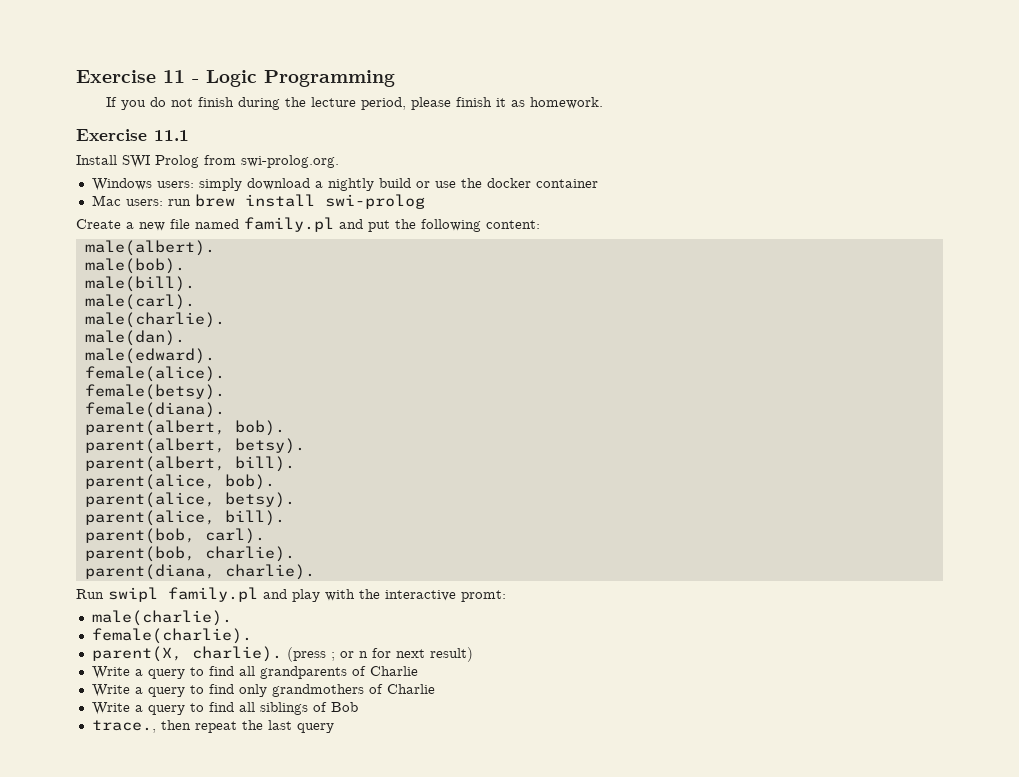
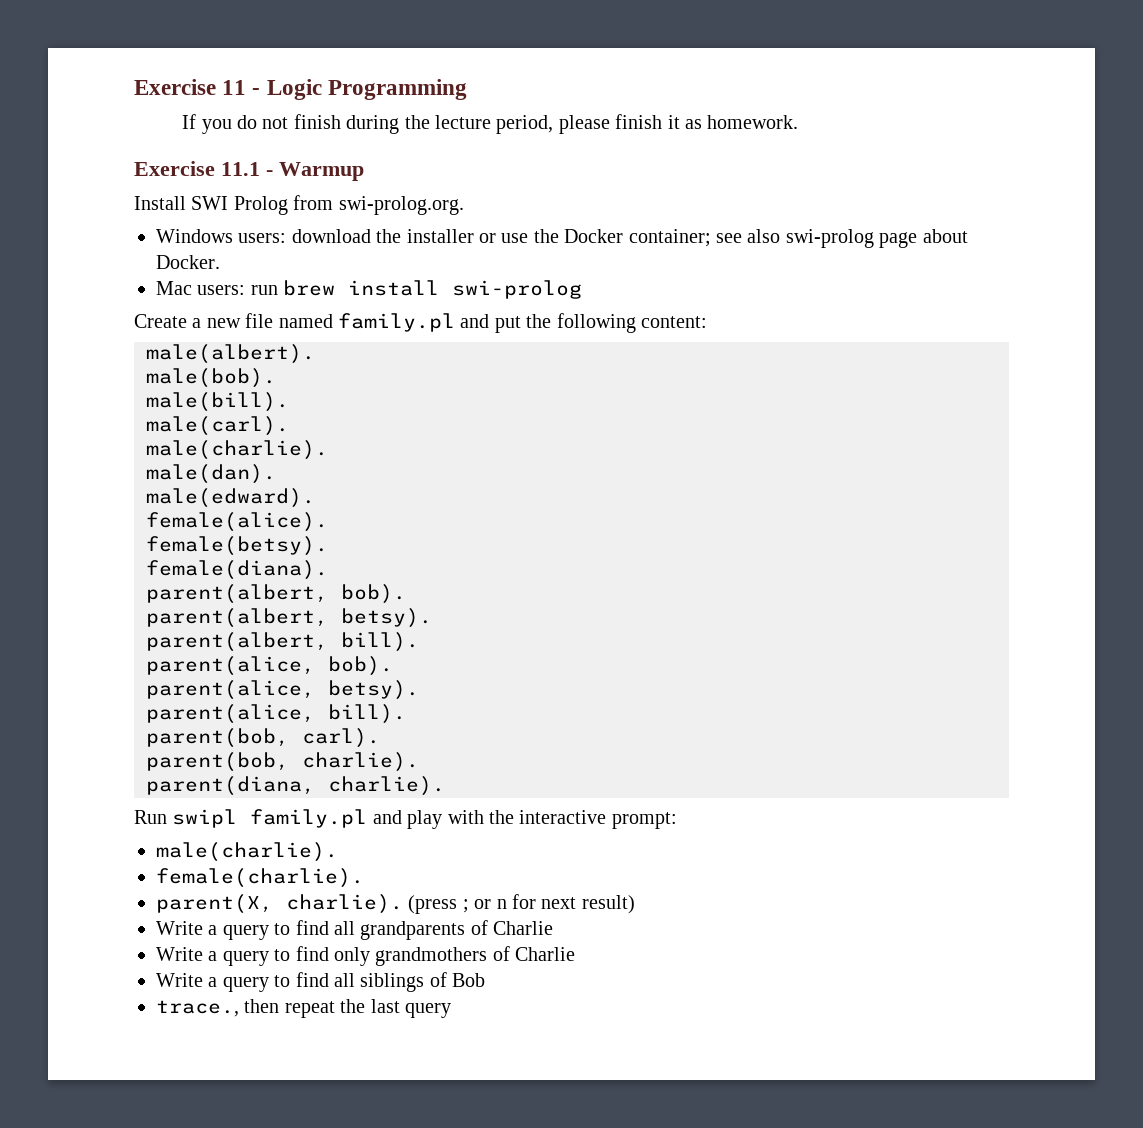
- Exercise 11.1
+ Exercise 11.1 - Warmup
- Windows users: simply download a nightly build or use the docker container
+ Windows users: download the installer or use the Docker container; see also swi-prolog page about Docker.
- Run swipl family.pl and play with the interactive promt:
+ Run swipl family.pl and play with the interactive prompt:

